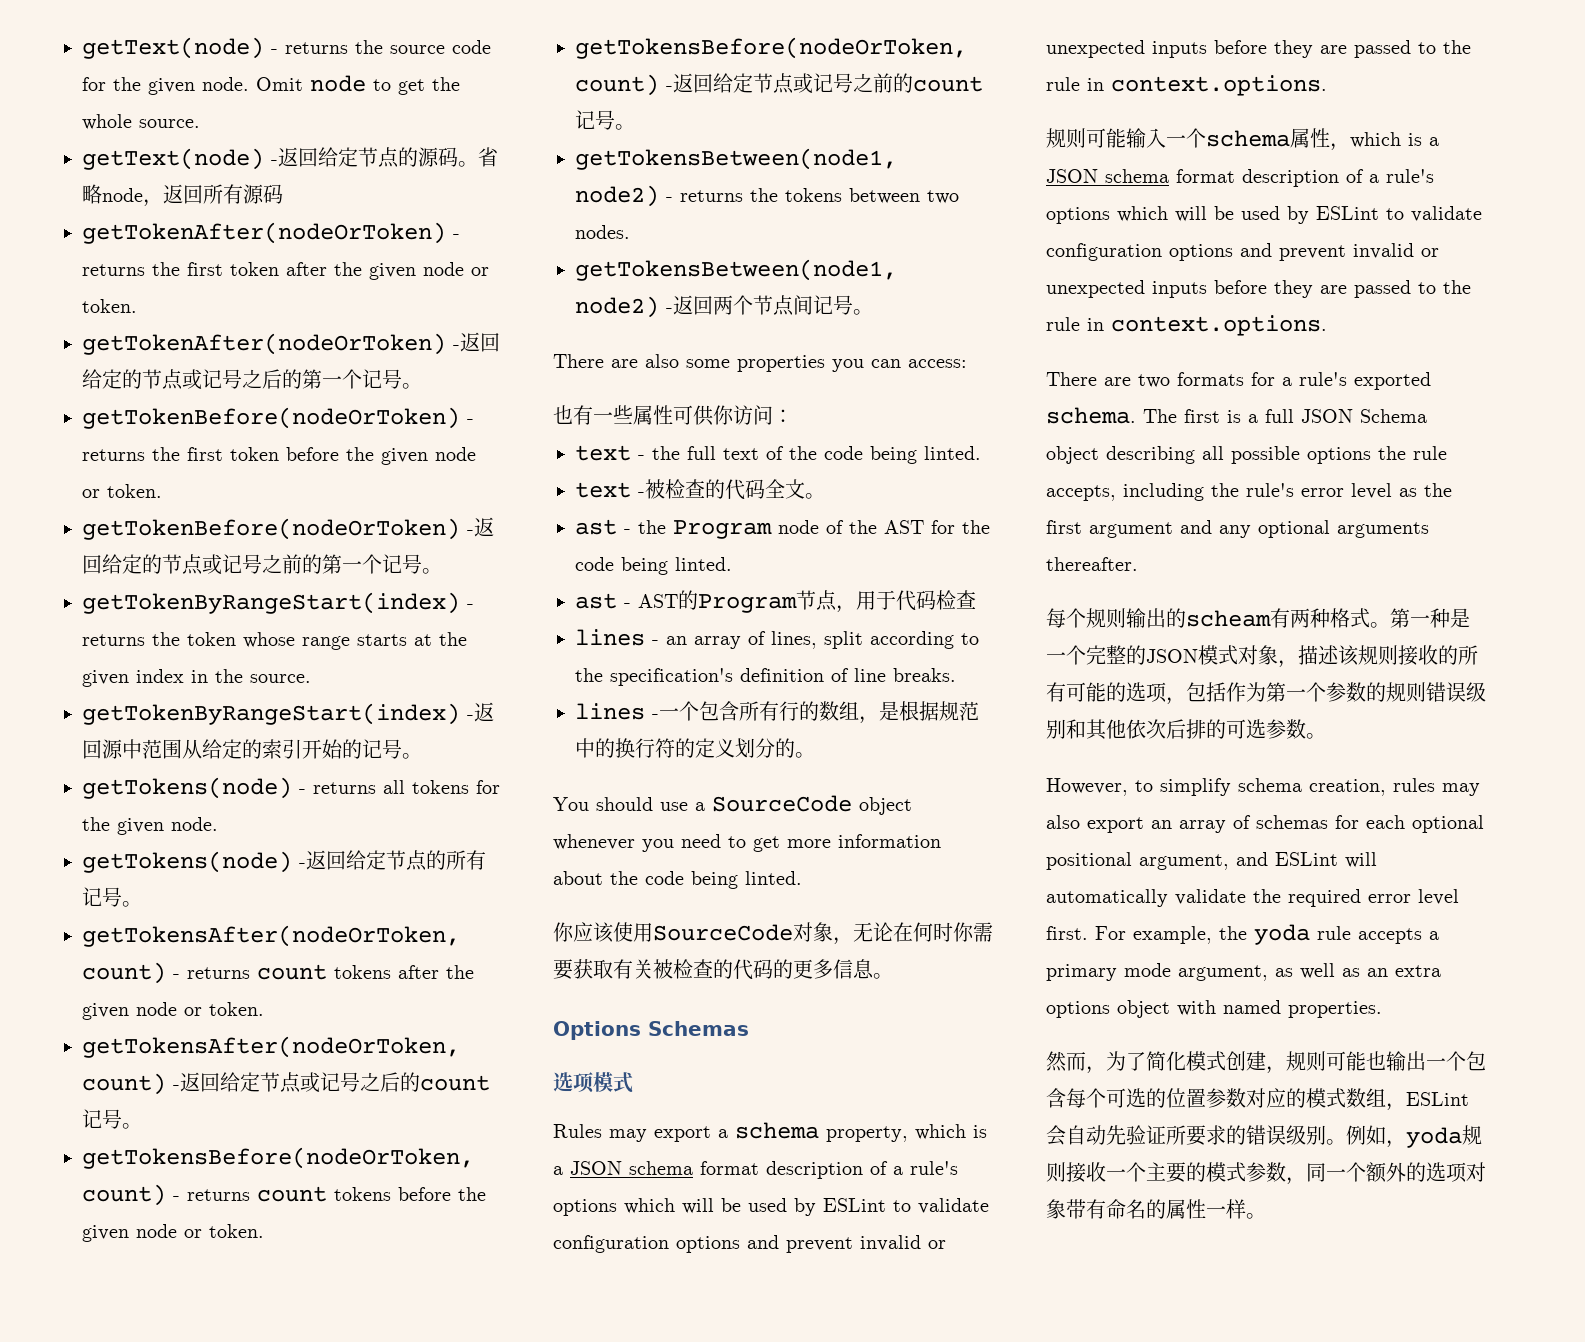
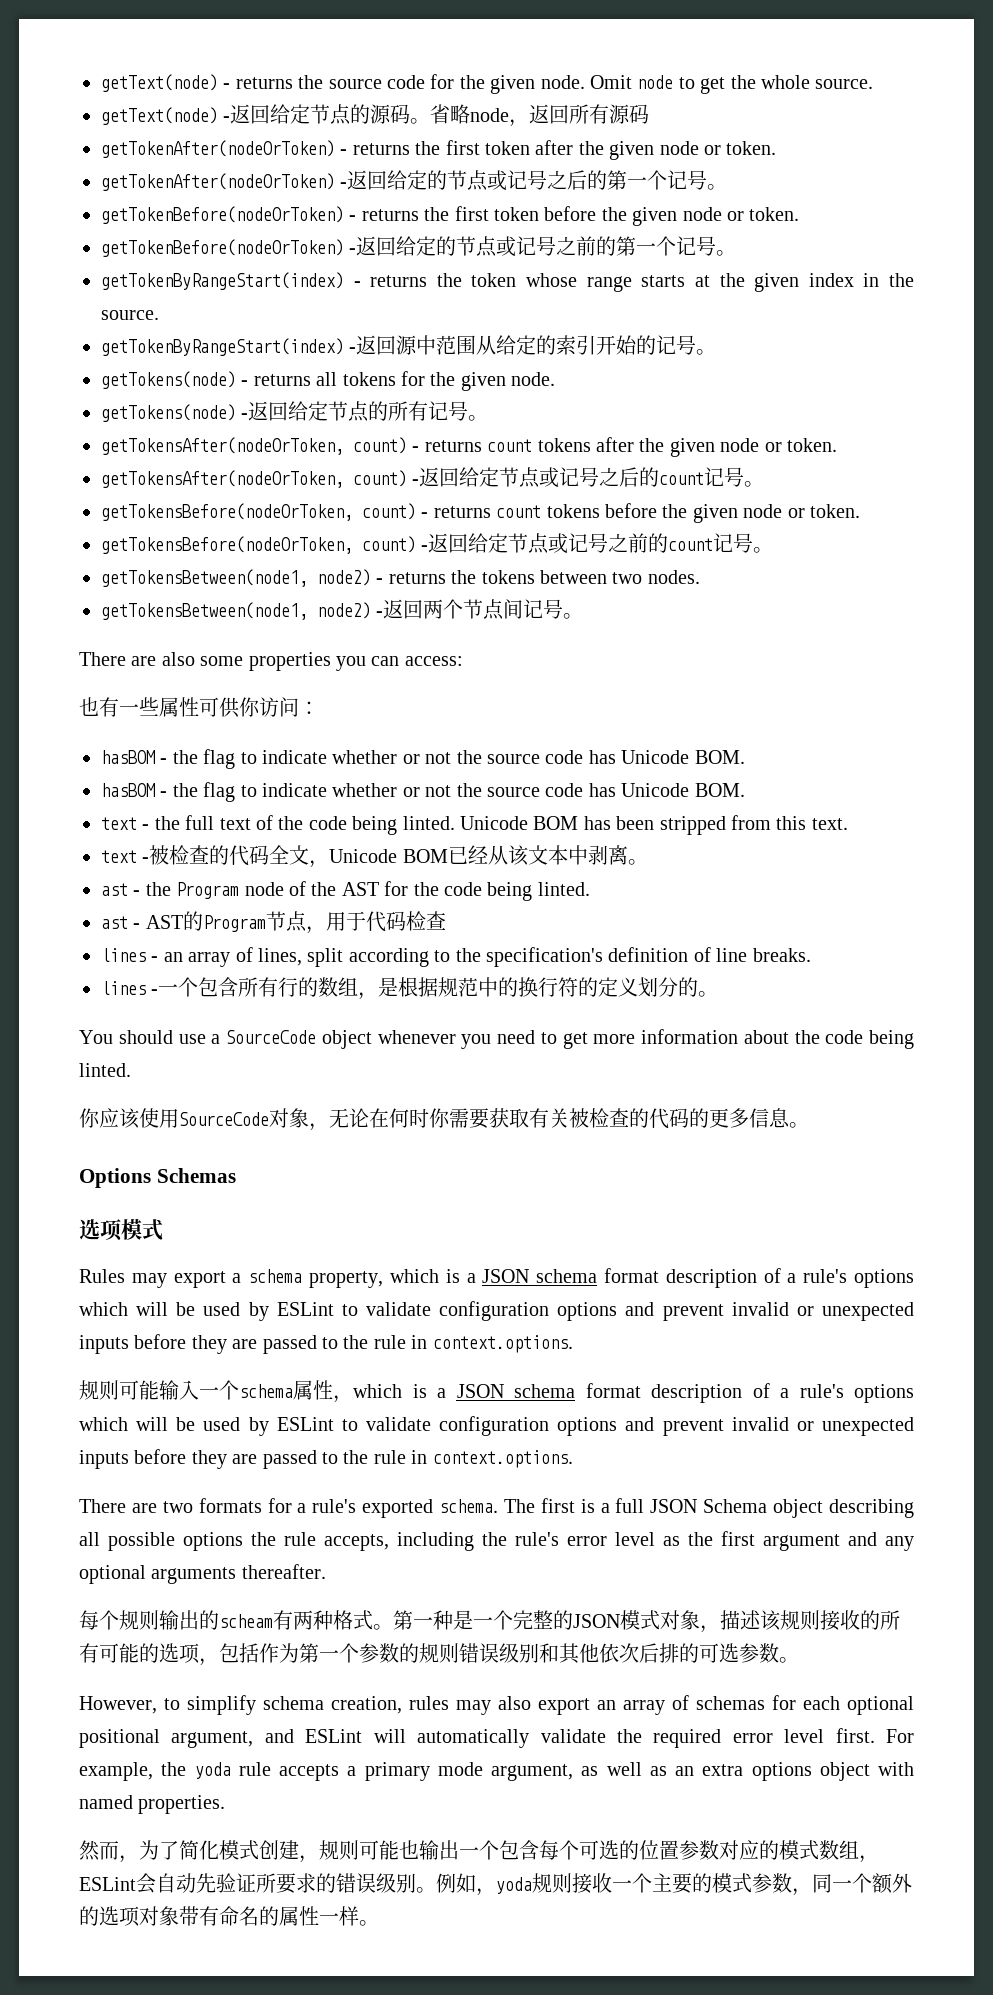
  也有一些属性可供你访问：
+ hasBOM - the flag to indicate whether or not the source code has Unicode BOM.
+ hasBOM - the flag to indicate whether or not the source code has Unicode BOM.
+ Unicode BOM has been stripped from this text.
- text -被检查的代码全文。
+ text -被检查的代码全文，Unicode BOM已经从该文本中剥离。

